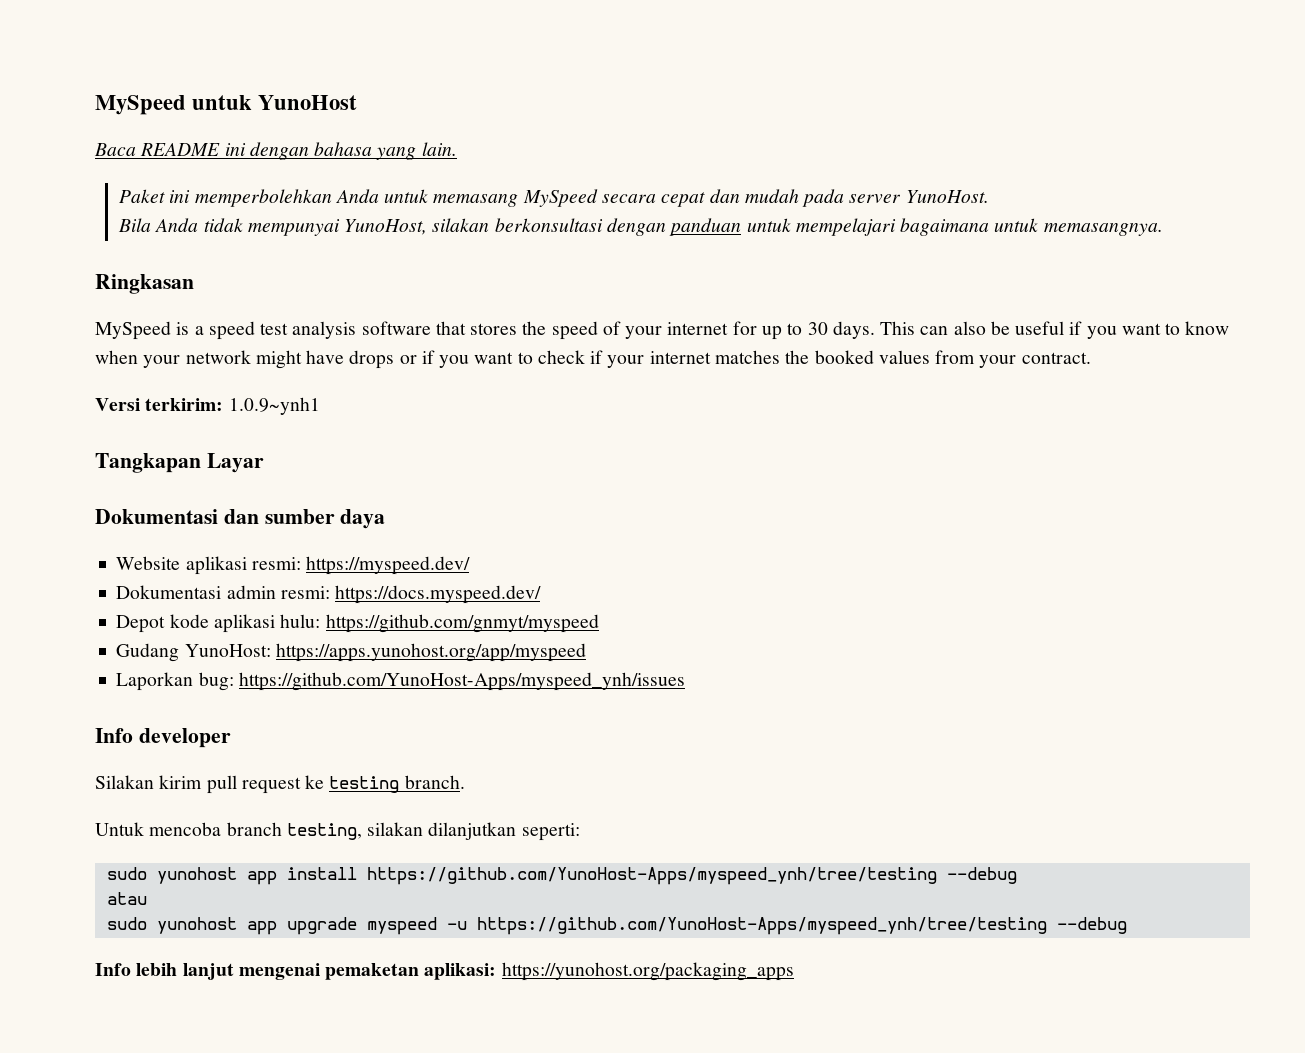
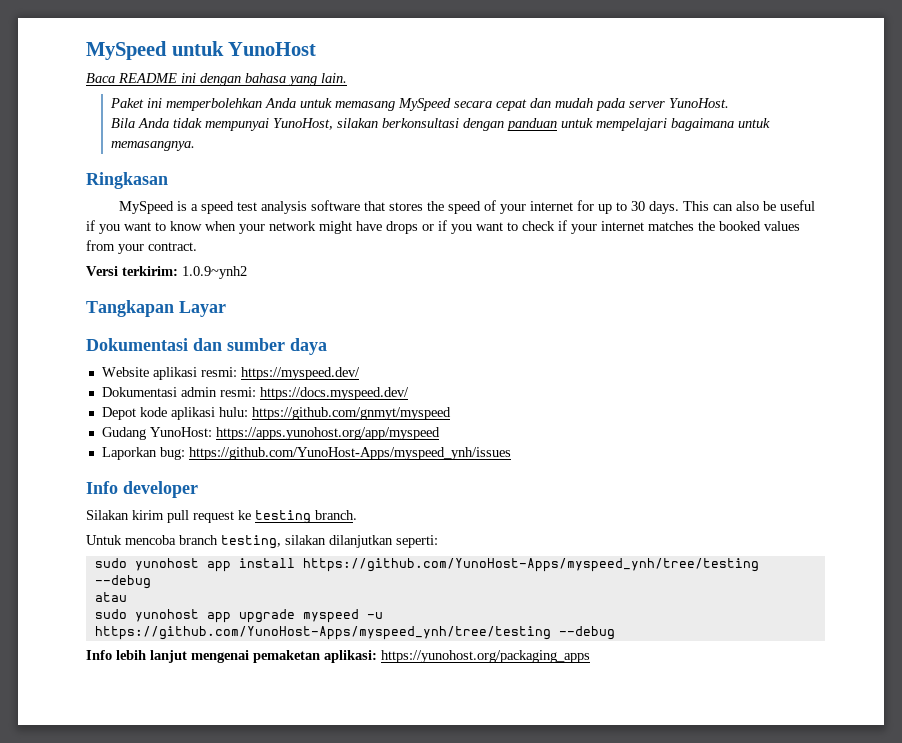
- Versi terkirim: 1.0.9~ynh1
+ Versi terkirim: 1.0.9~ynh2

